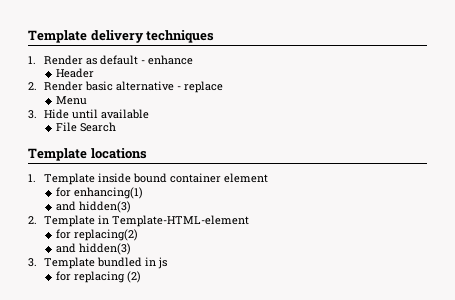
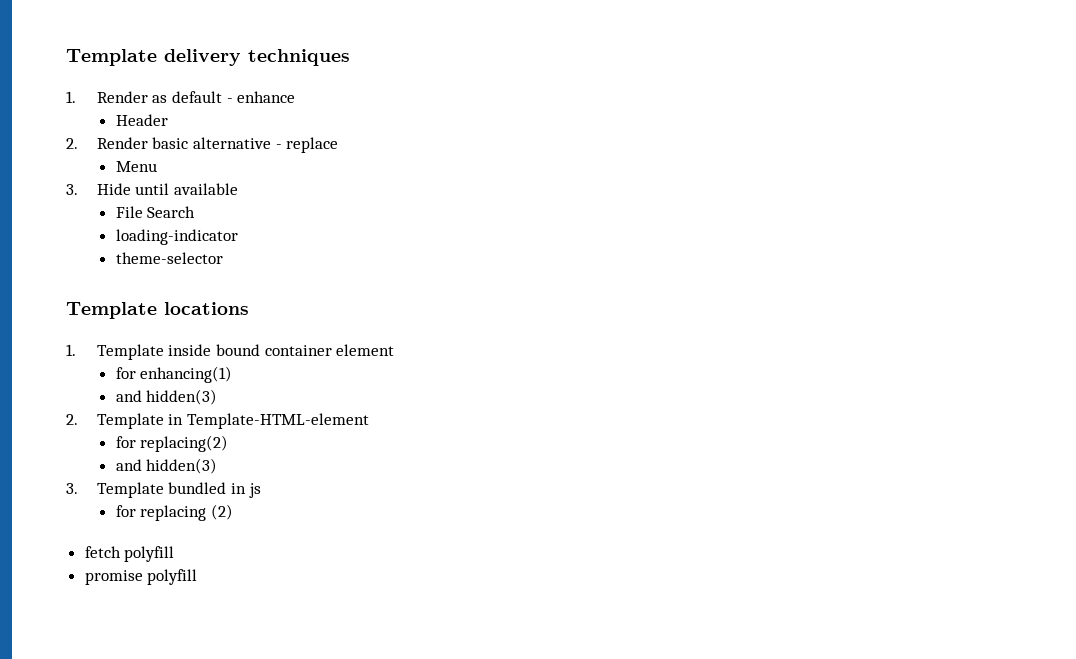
+ loading-indicator
+ theme-selector
+ fetch polyfill
+ promise polyfill

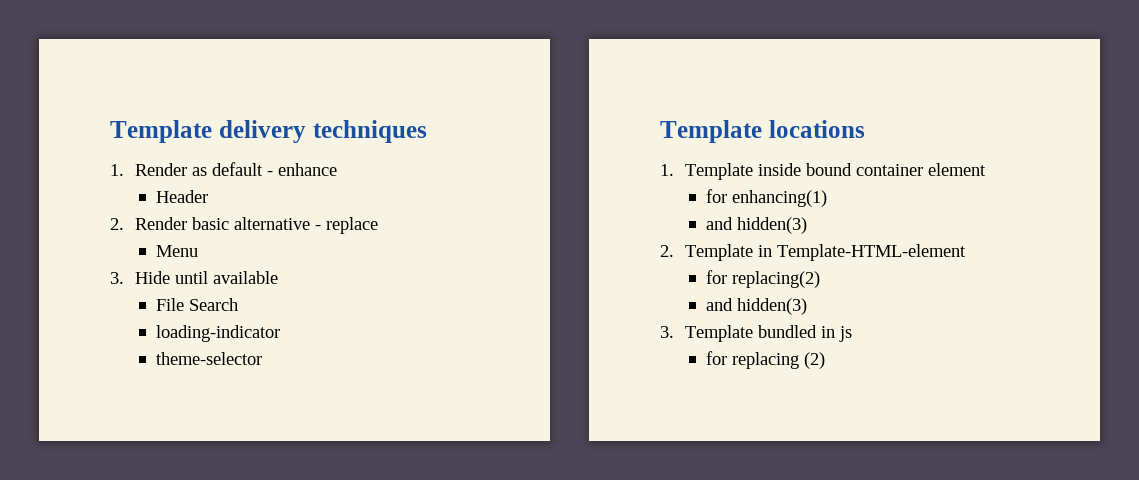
- fetch polyfill
- promise polyfill

